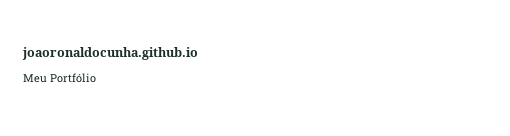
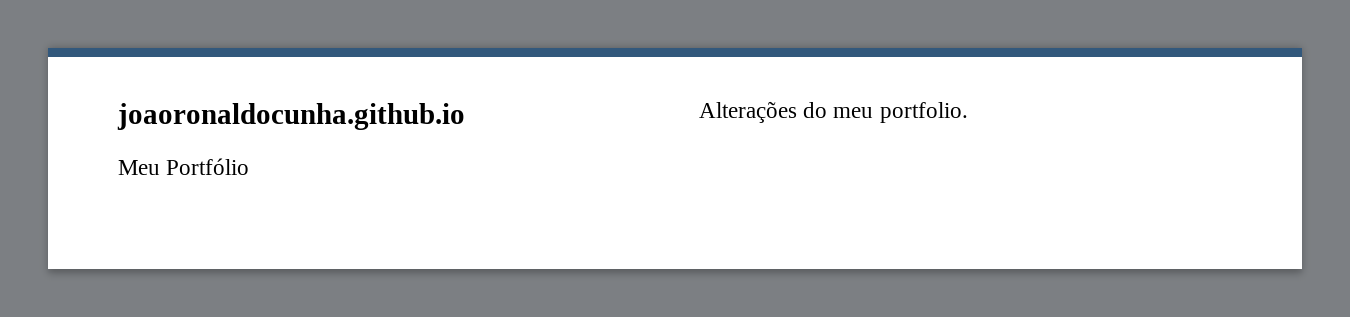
+ Alterações do meu portfolio.

